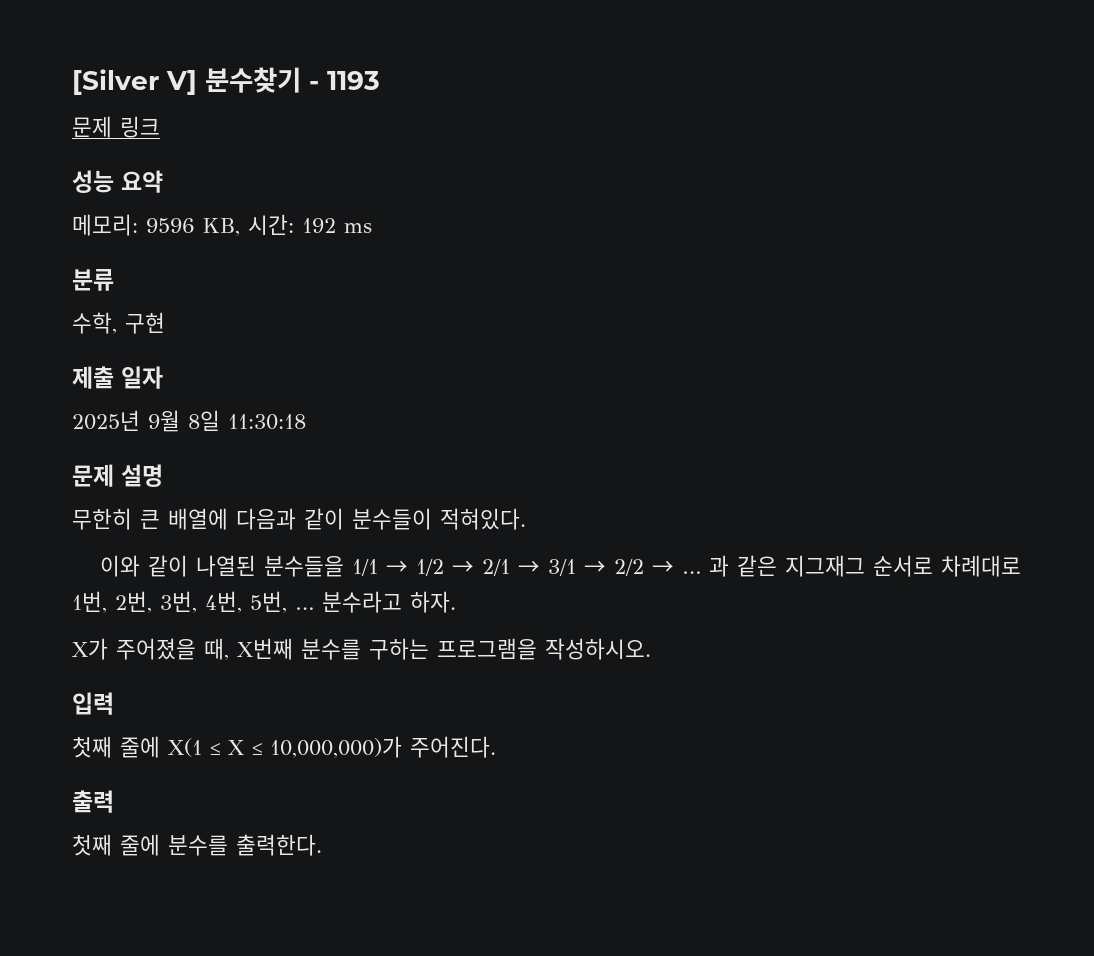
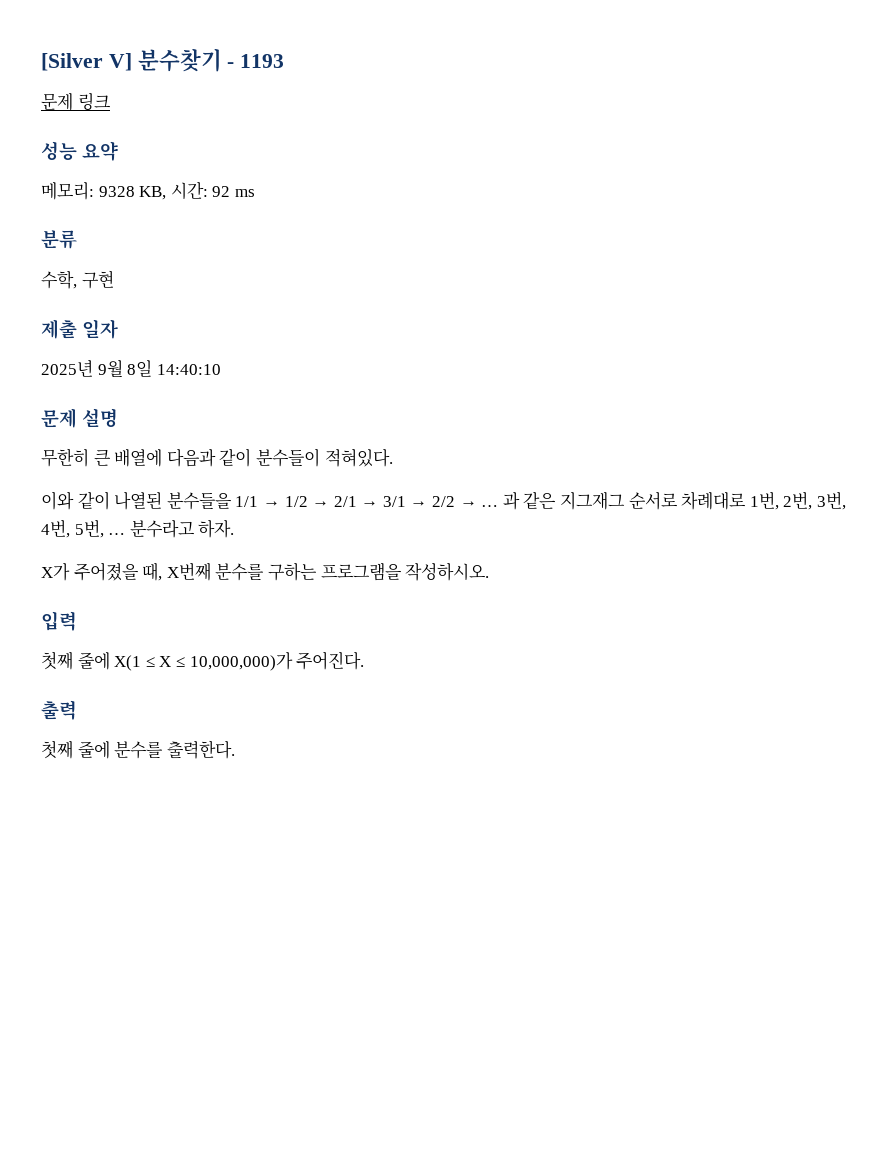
- 메모리: 9596 KB, 시간: 192 ms
+ 메모리: 9328 KB, 시간: 92 ms
- 2025년 9월 8일 11:30:18
+ 2025년 9월 8일 14:40:10

